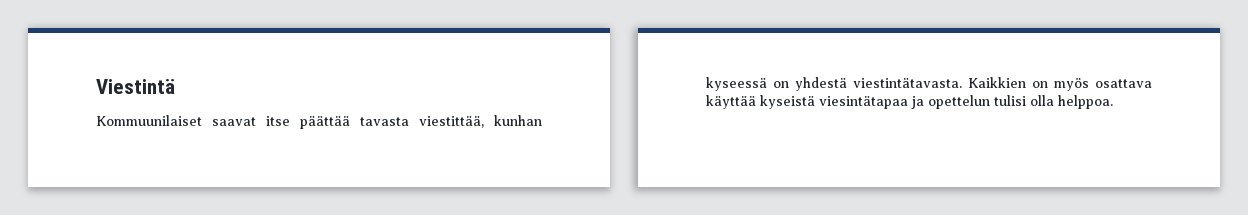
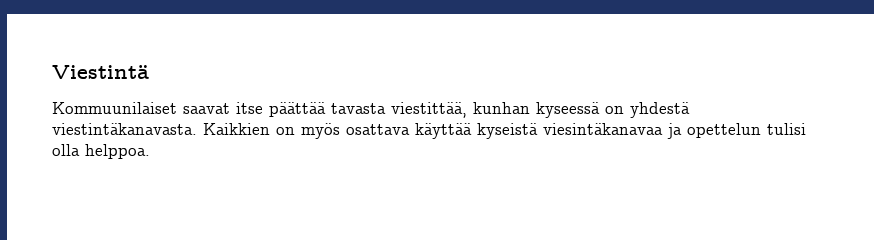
- Kommuunilaiset saavat itse päättää tavasta viestittää, kunhan kyseessä on yhdestä viestintätavasta.
+ Kommuunilaiset saavat itse päättää tavasta viestittää, kunhan kyseessä on yhdestä viestintäkanavasta.
- Kaikkien on myös osattava käyttää kyseistä viesintätapaa ja opettelun tulisi olla helppoa.
+ Kaikkien on myös osattava käyttää kyseistä viesintäkanavaa ja opettelun tulisi olla helppoa.

